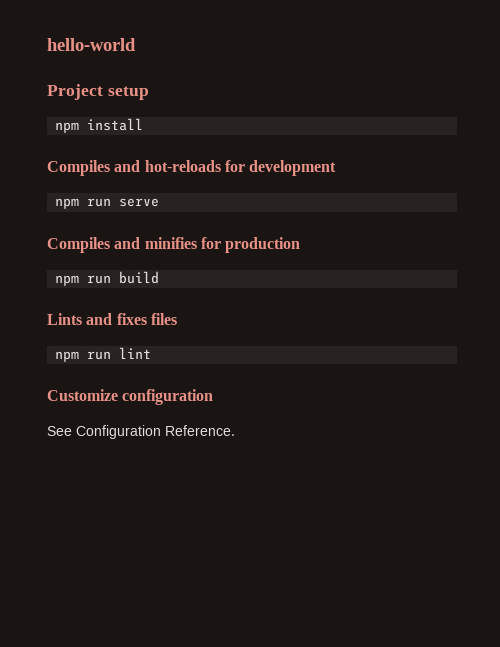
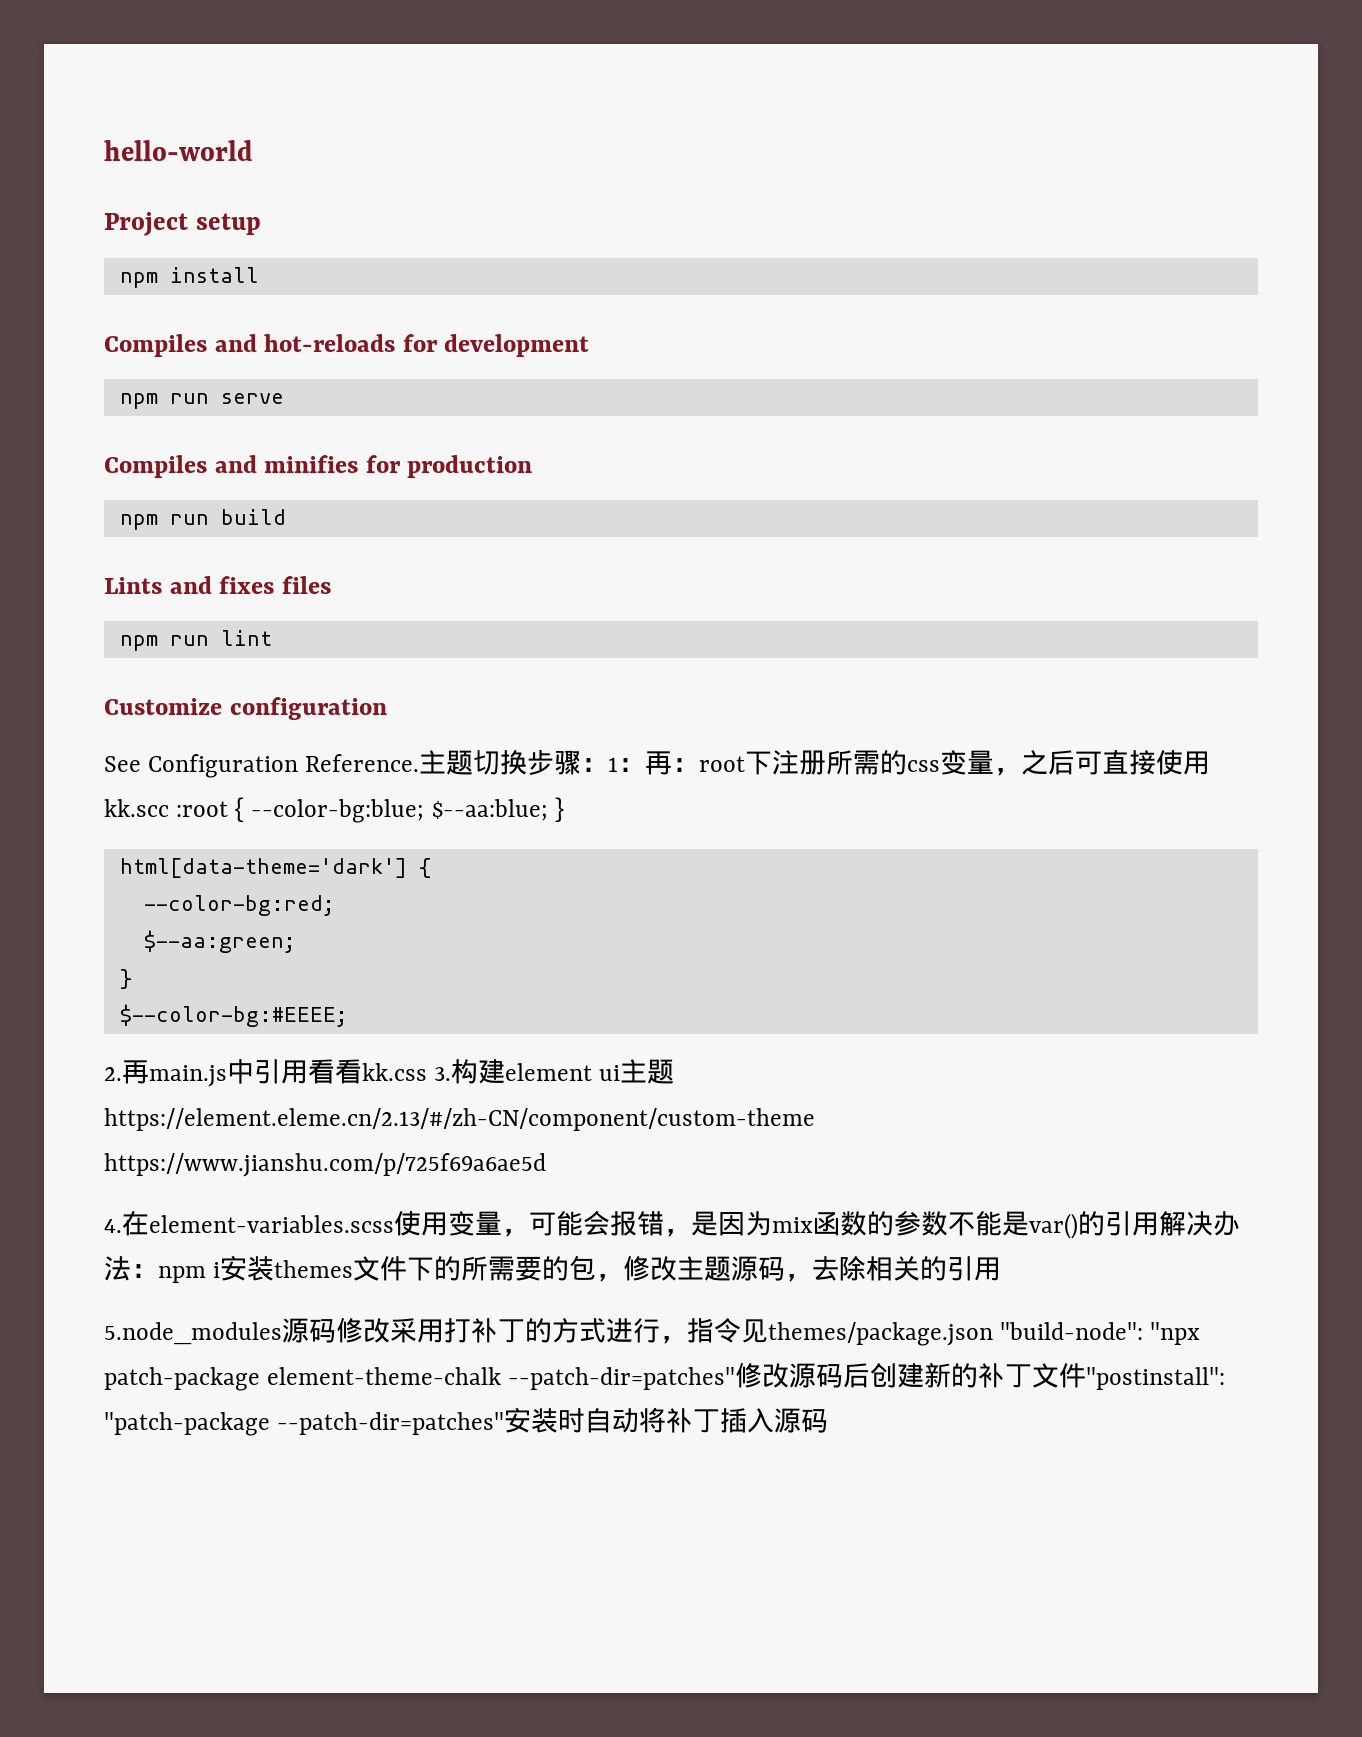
+ 主题切换步骤：1：再：root下注册所需的css变量，之后可直接使用kk.scc :root { --color-bg:blue; $--aa:blue; }
+ html[data-theme='dark'] {
+ --color-bg:red;
+ $--aa:green;
+ }
+ $--color-bg:#EEEE;
+ 2.再main.js中引用看看kk.css 3.构建element ui主题https://element.eleme.cn/2.13/#/zh-CN/component/custom-theme https://www.jianshu.com/p/725f69a6ae5d
+ 4.在element-variables.scss使用变量，可能会报错，是因为mix函数的参数不能是var()的引用解决办法：npm i安装themes文件下的所需要的包，修改主题源码，去除相关的引用
+ 5.node_modules源码修改采用打补丁的方式进行，指令见themes/package.json "build-node": "npx patch-package element-theme-chalk --patch-dir=patches"修改源码后创建新的补丁文件"postinstall": "patch-package --patch-dir=patches"安装时自动将补丁插入源码

